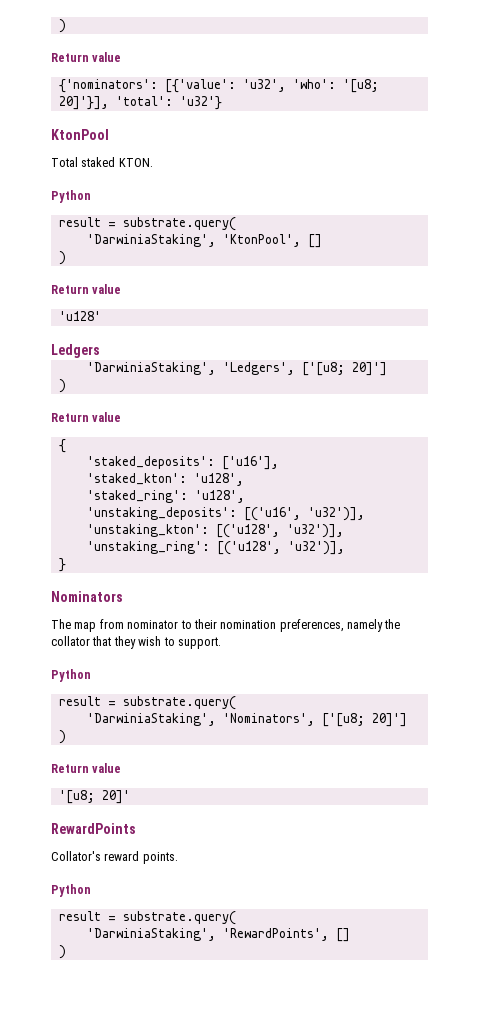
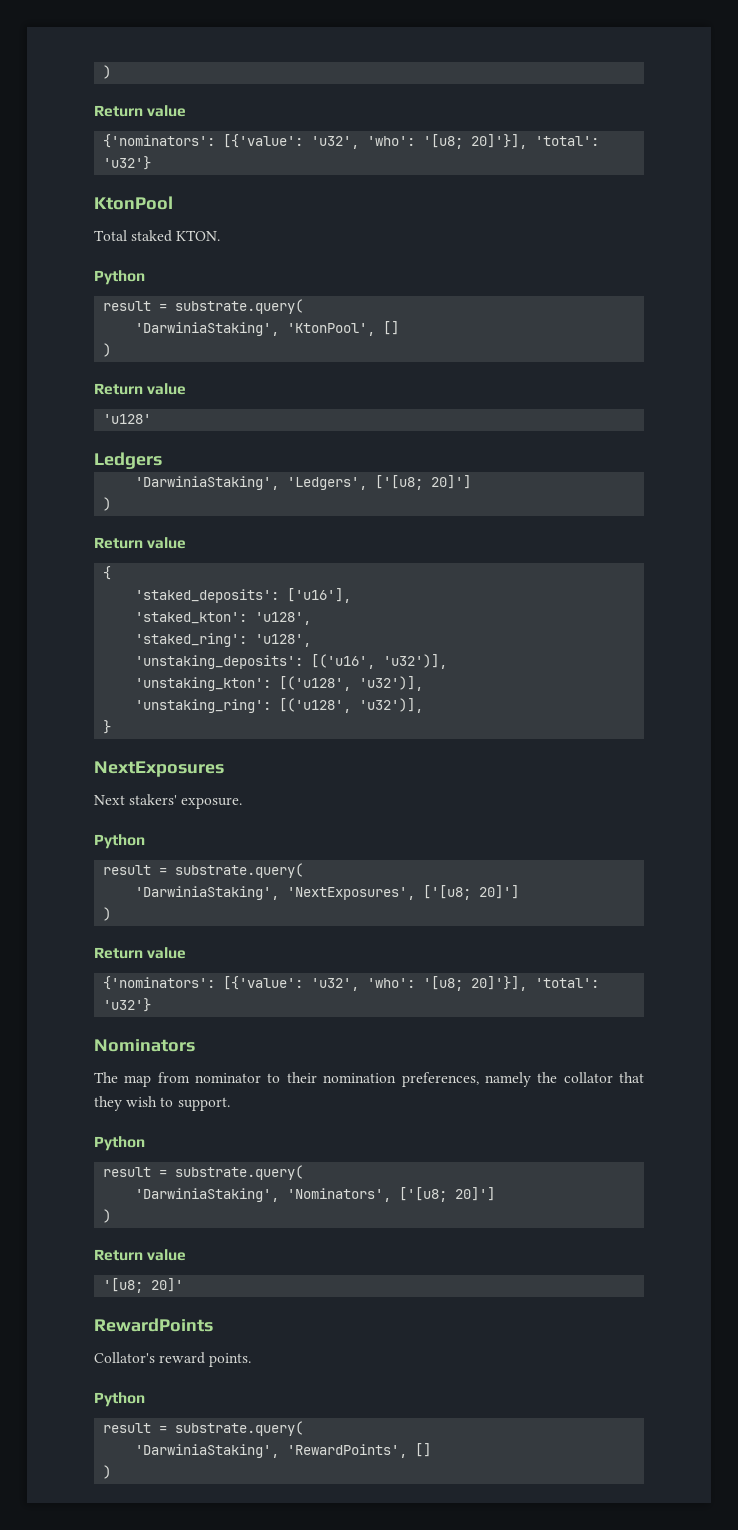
+ NextExposures
+ Next stakers' exposure.
+ Python
+ result = substrate.query(
+ 'DarwiniaStaking', 'NextExposures', ['[u8; 20]']
+ )
+ Return value
+ {'nominators': [{'value': 'u32', 'who': '[u8; 20]'}], 'total': 'u32'}

